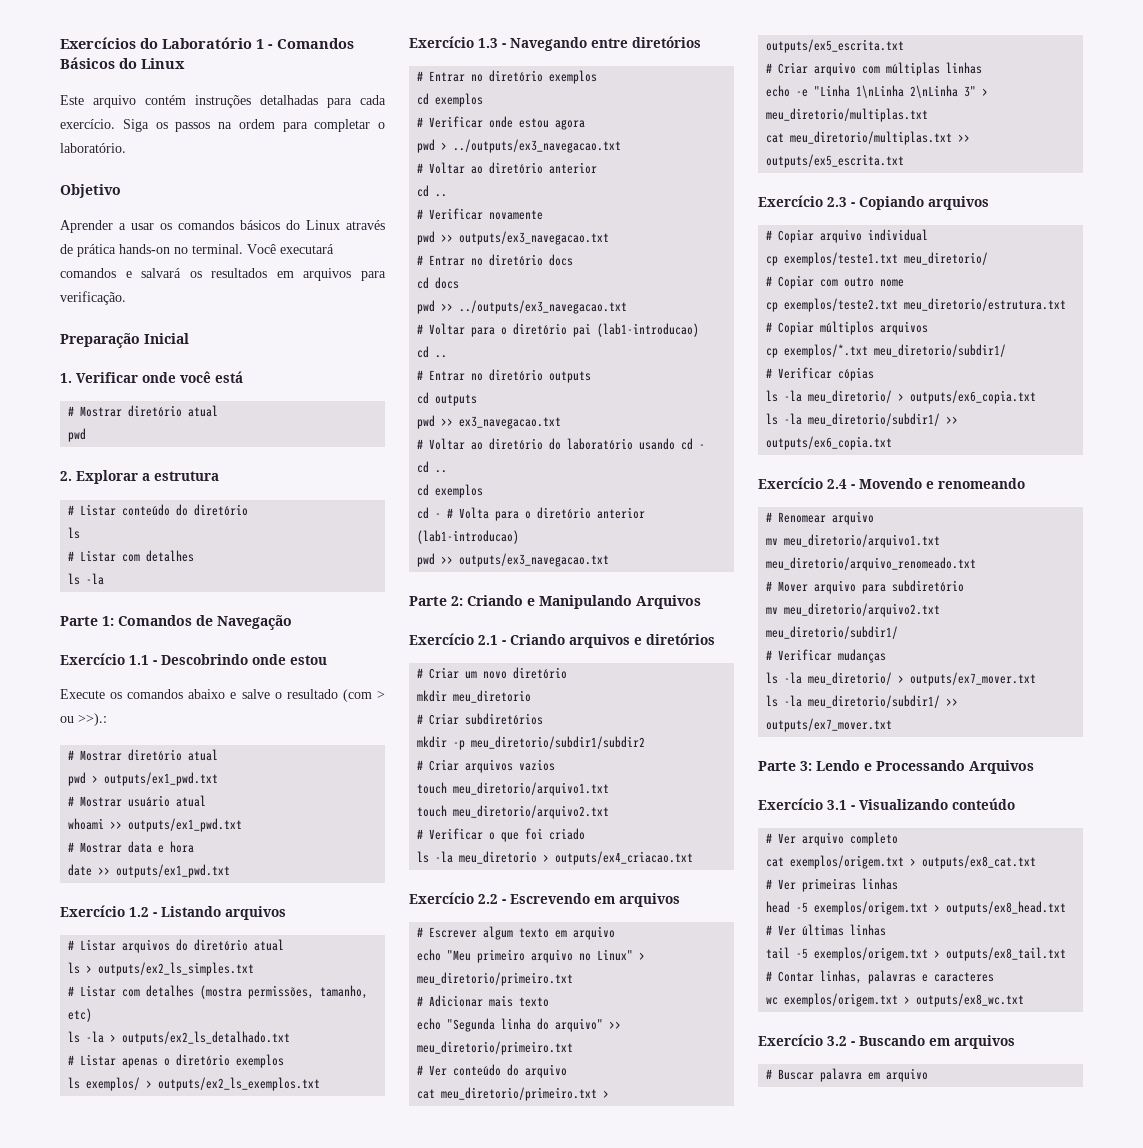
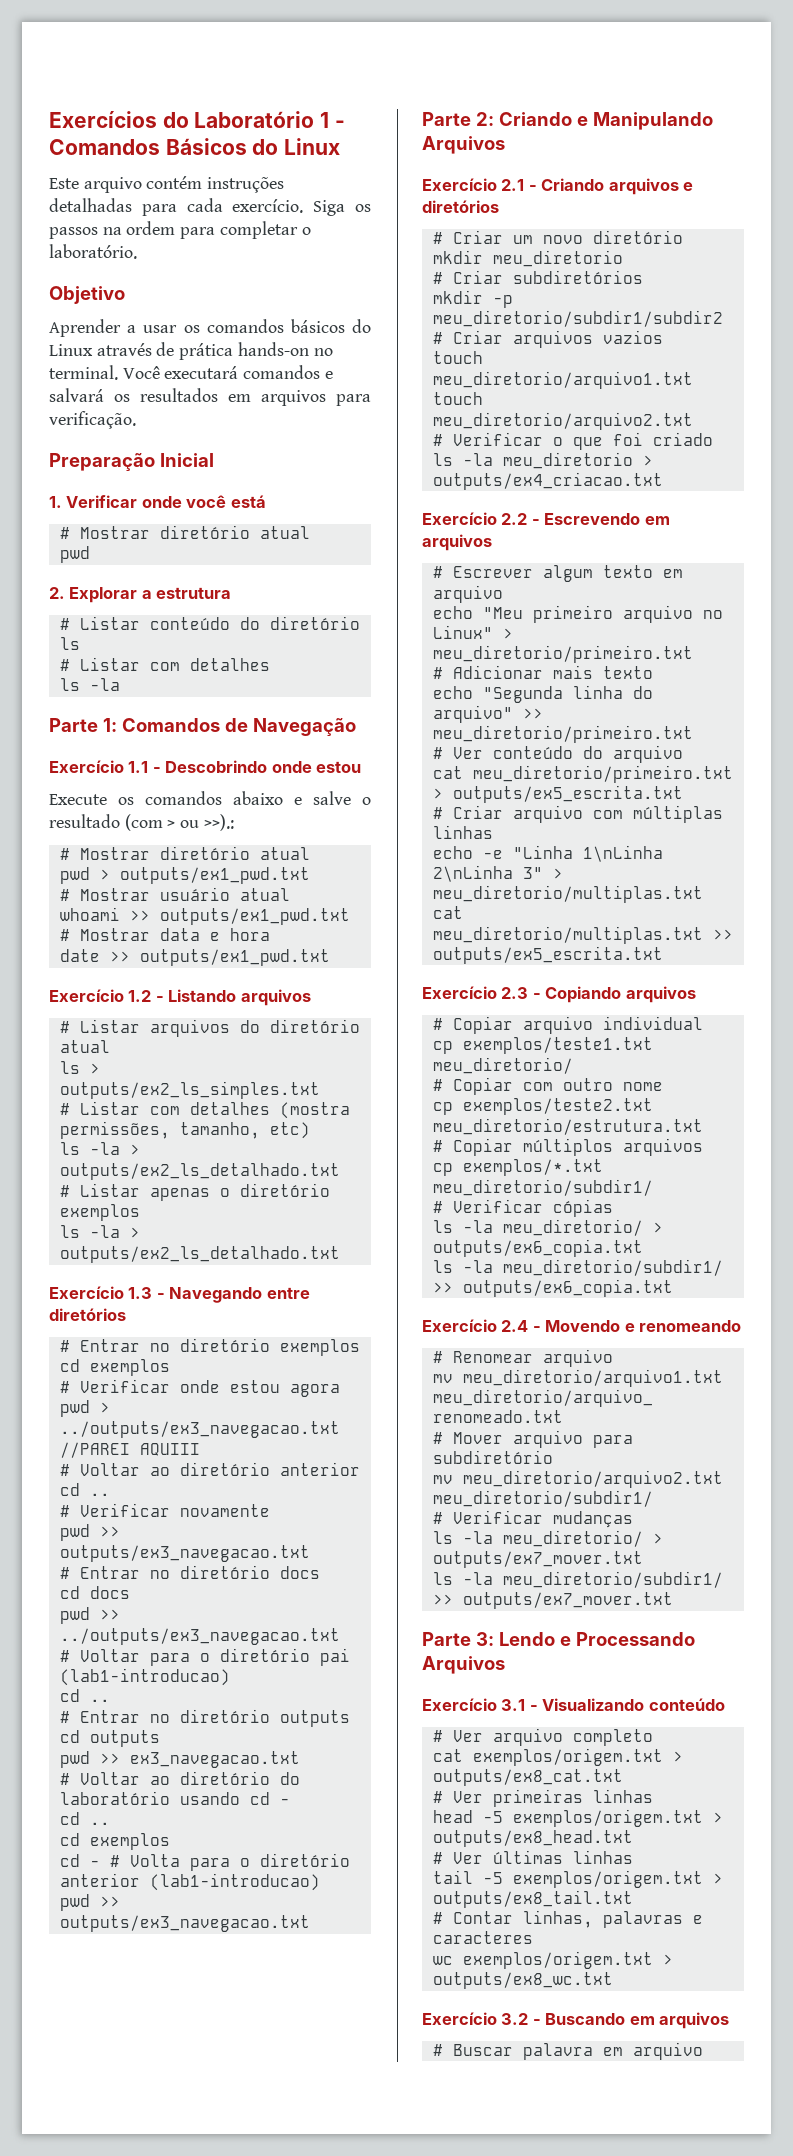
  # Listar apenas o diretório exemplos
- ls exemplos/ > outputs/ex2_ls_exemplos.txt
+ ls -la > outputs/ex2_ls_detalhado.txt
- pwd > ../outputs/ex3_navegacao.txt
+ pwd > ../outputs/ex3_navegacao.txt //PAREI AQUIII

